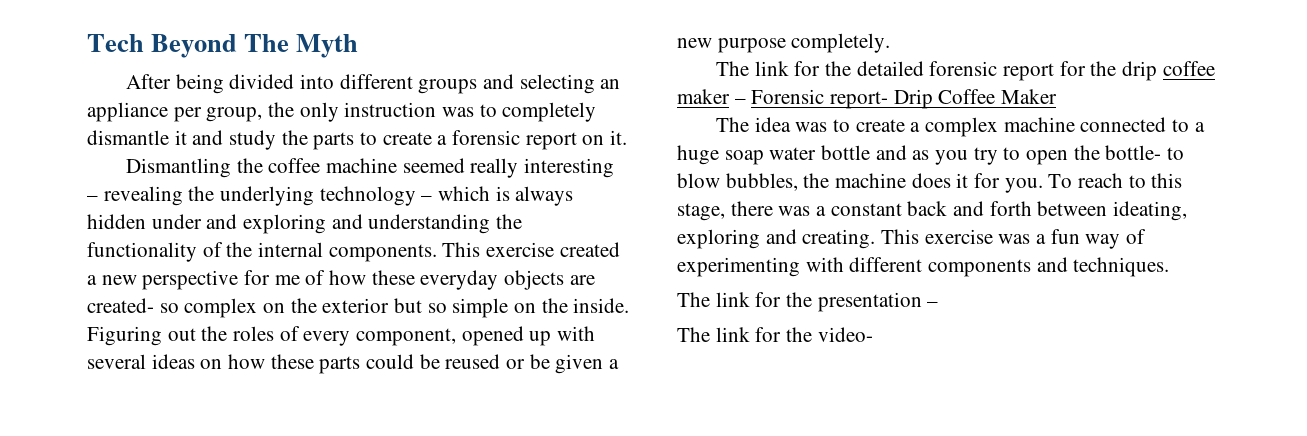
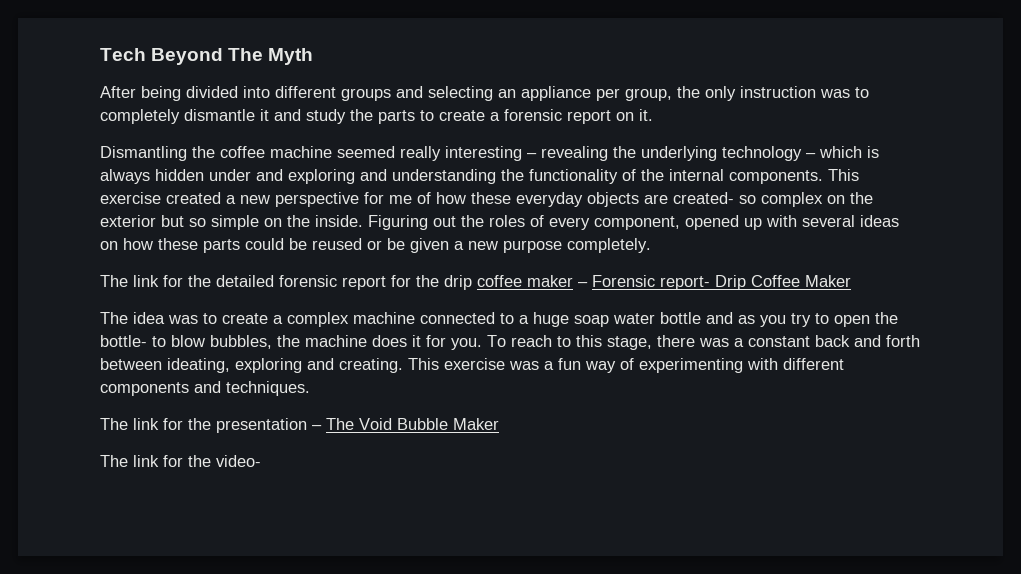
- The link for the presentation –
+ The link for the presentation – The Void Bubble Maker

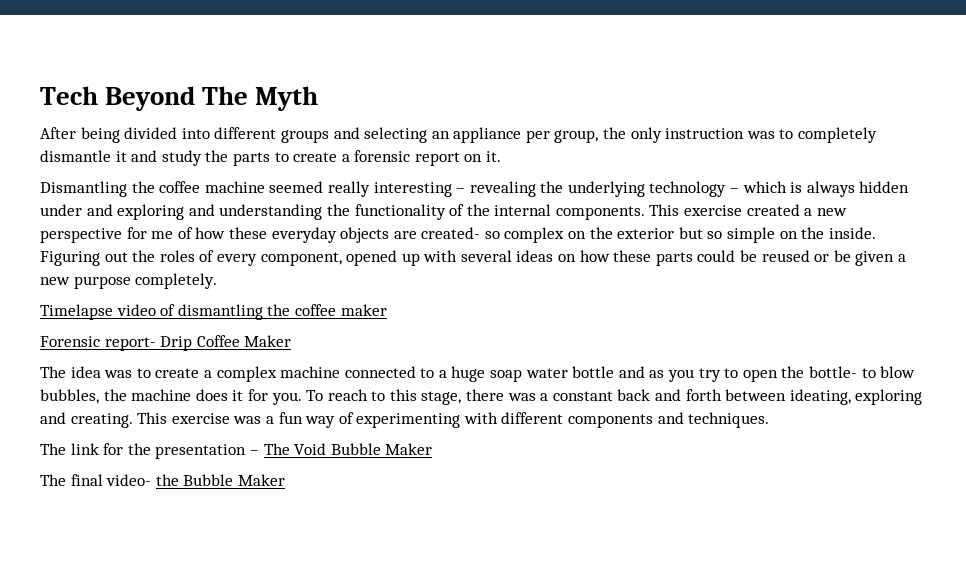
- The link for the detailed forensic report for the drip coffee maker – Forensic report- Drip Coffee Maker
+ Timelapse video of dismantling the coffee maker
+ Forensic report- Drip Coffee Maker
- The link for the video-
+ The final video- the Bubble Maker

